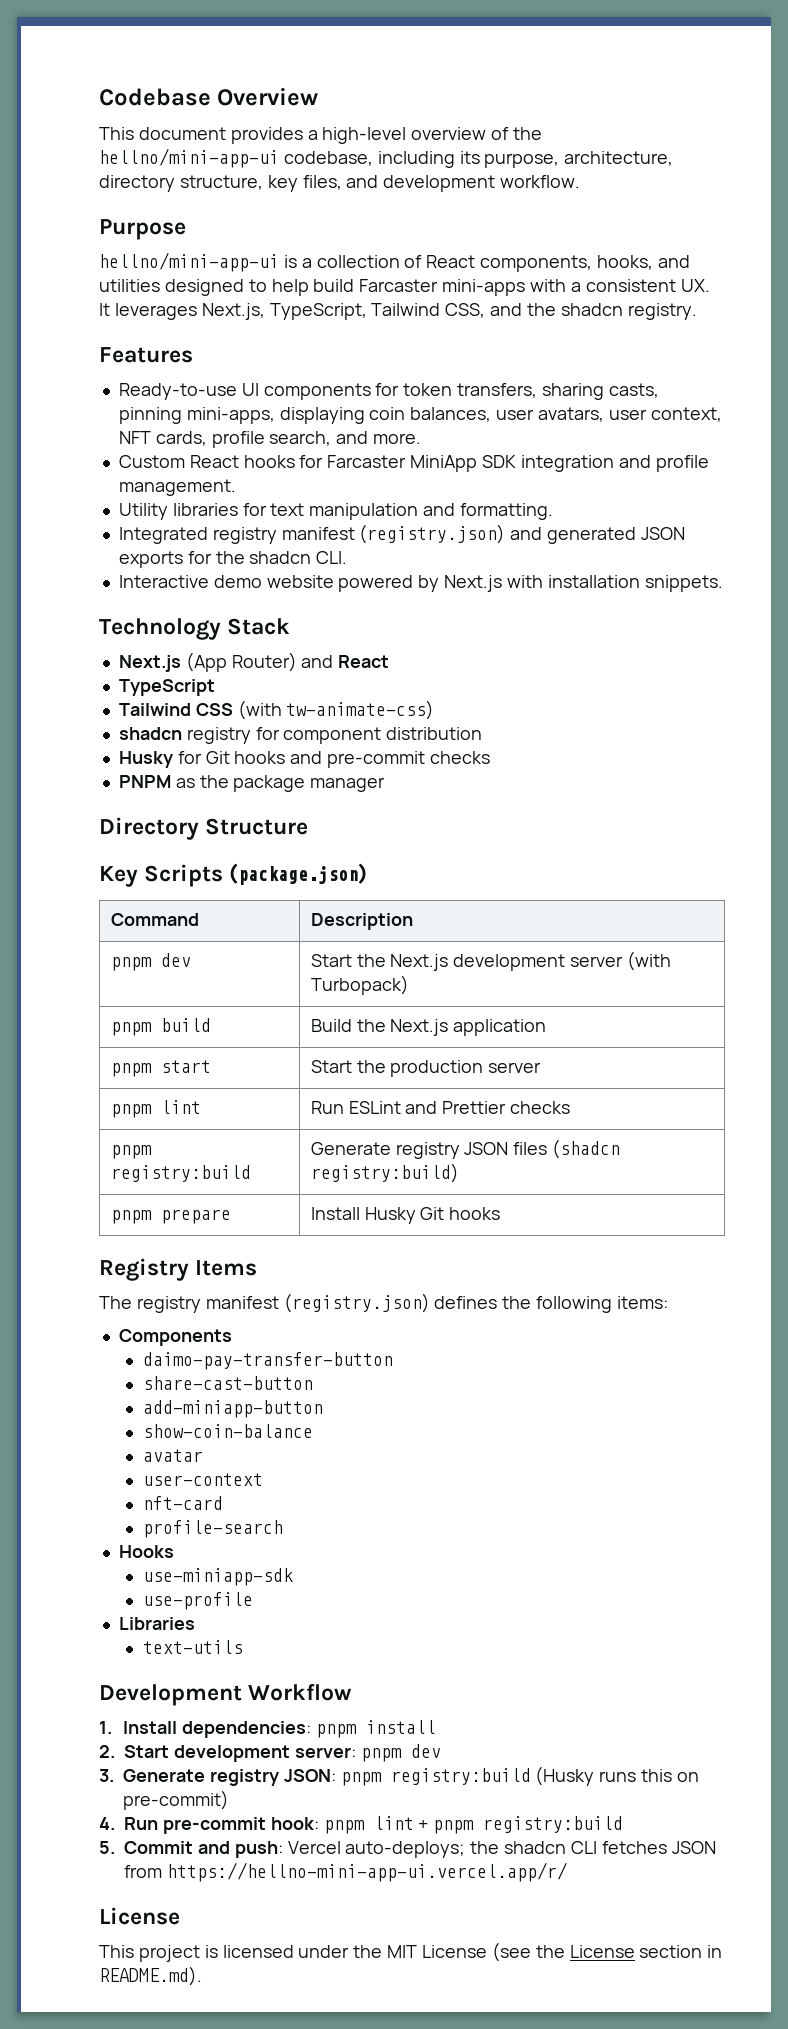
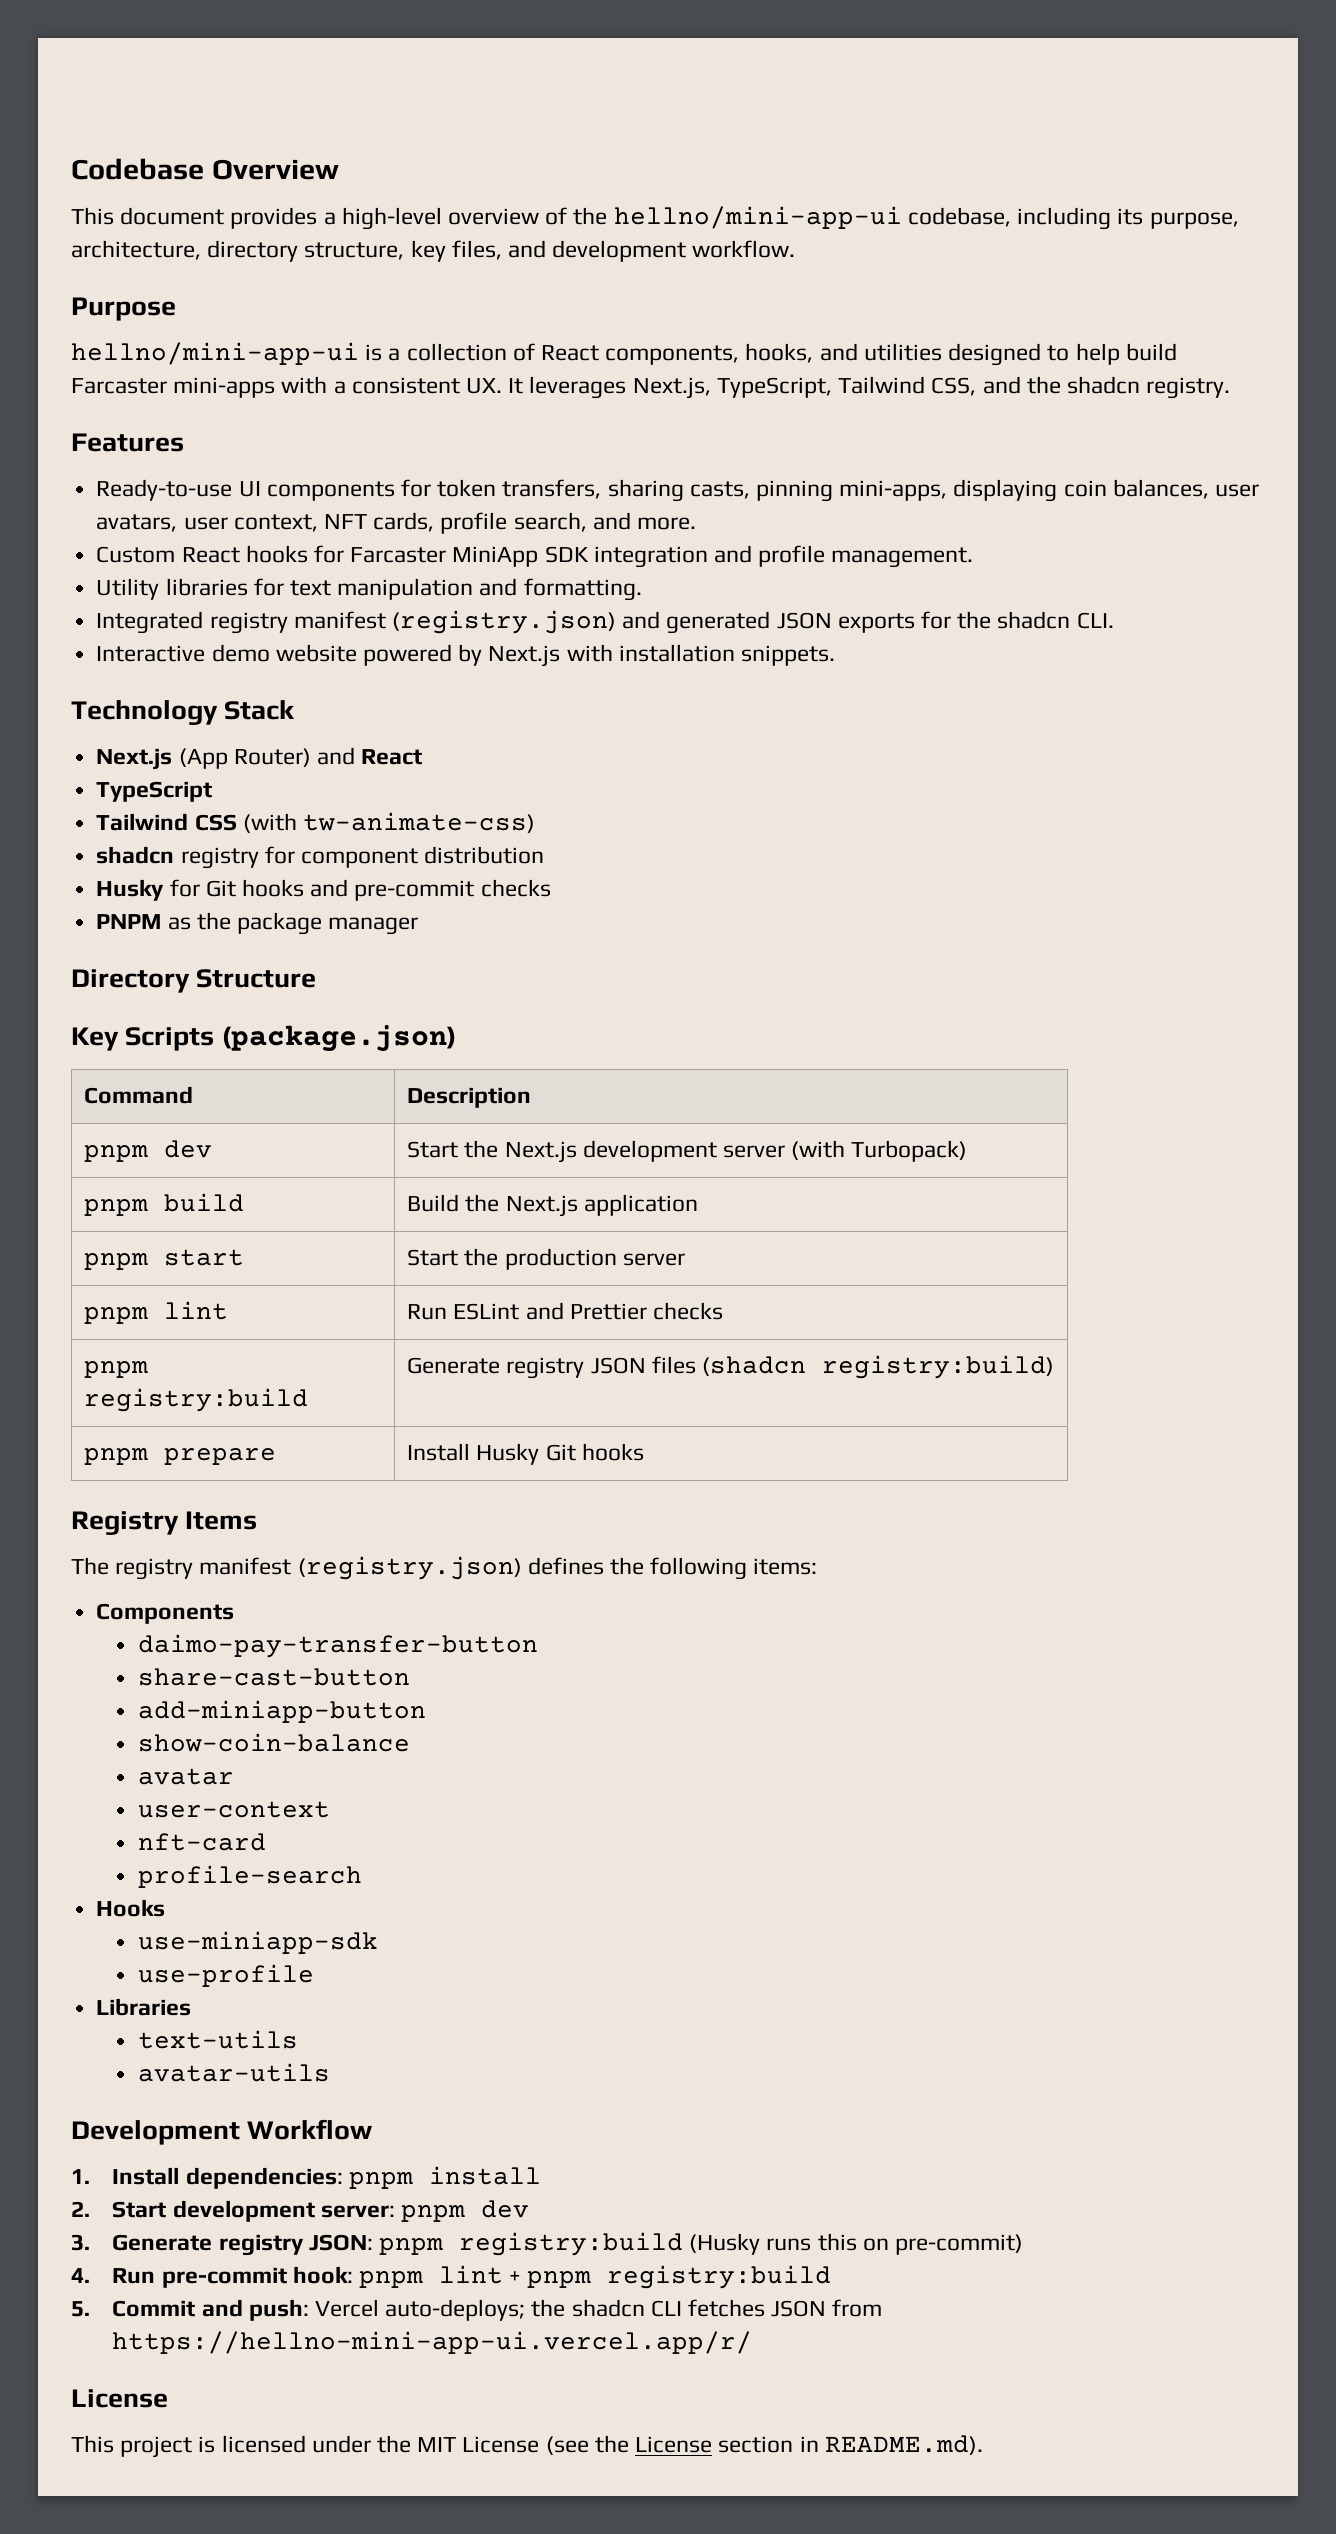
+ avatar-utils

